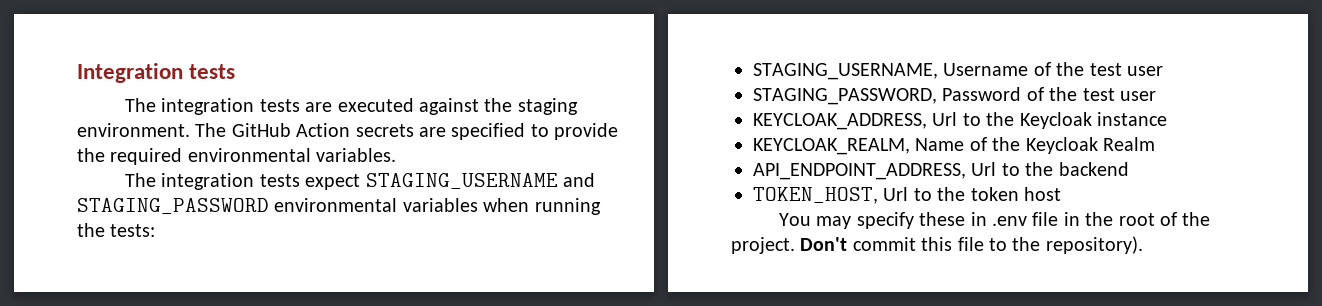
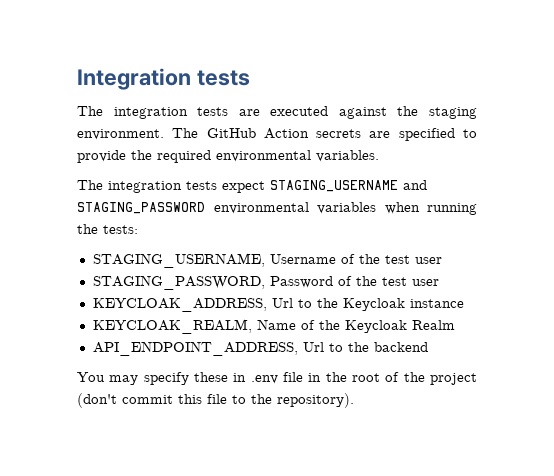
- TOKEN_HOST, Url to the token host
- You may specify these in .env file in the root of the project. Don't commit this file to the repository).
+ You may specify these in .env file in the root of the project (don't commit this file to the repository).

